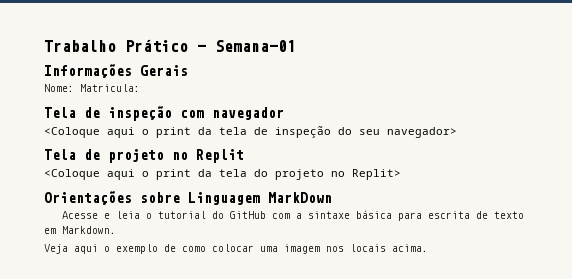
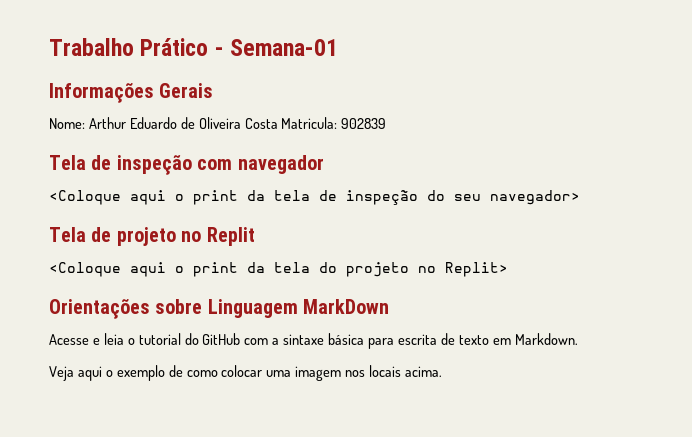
- Nome: Matricula:
+ Nome: Arthur Eduardo de Oliveira Costa Matricula: 902839

